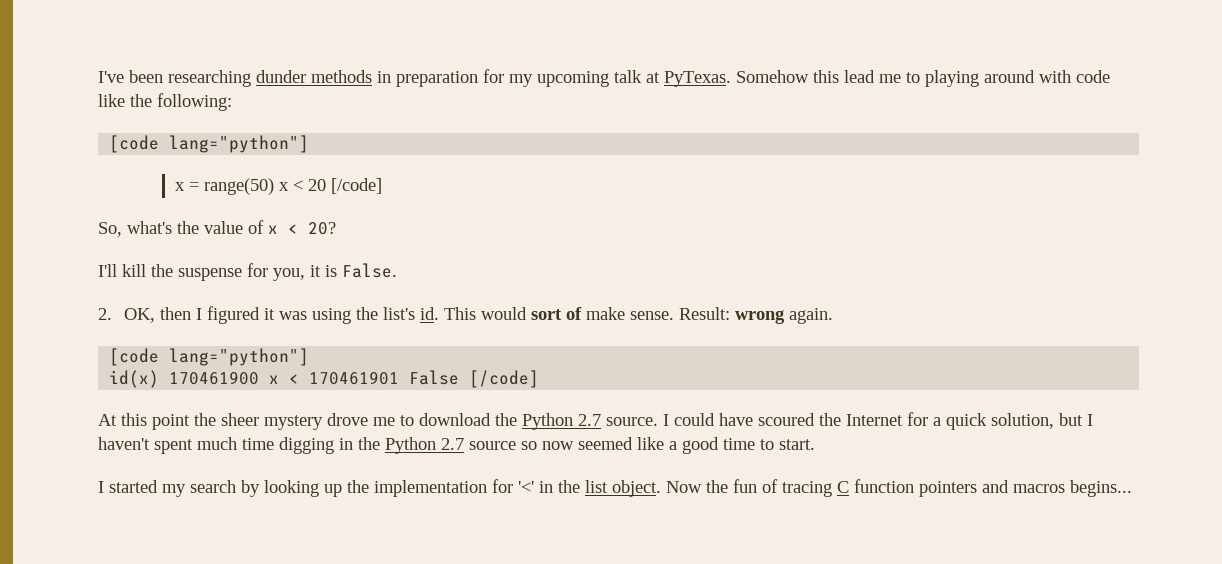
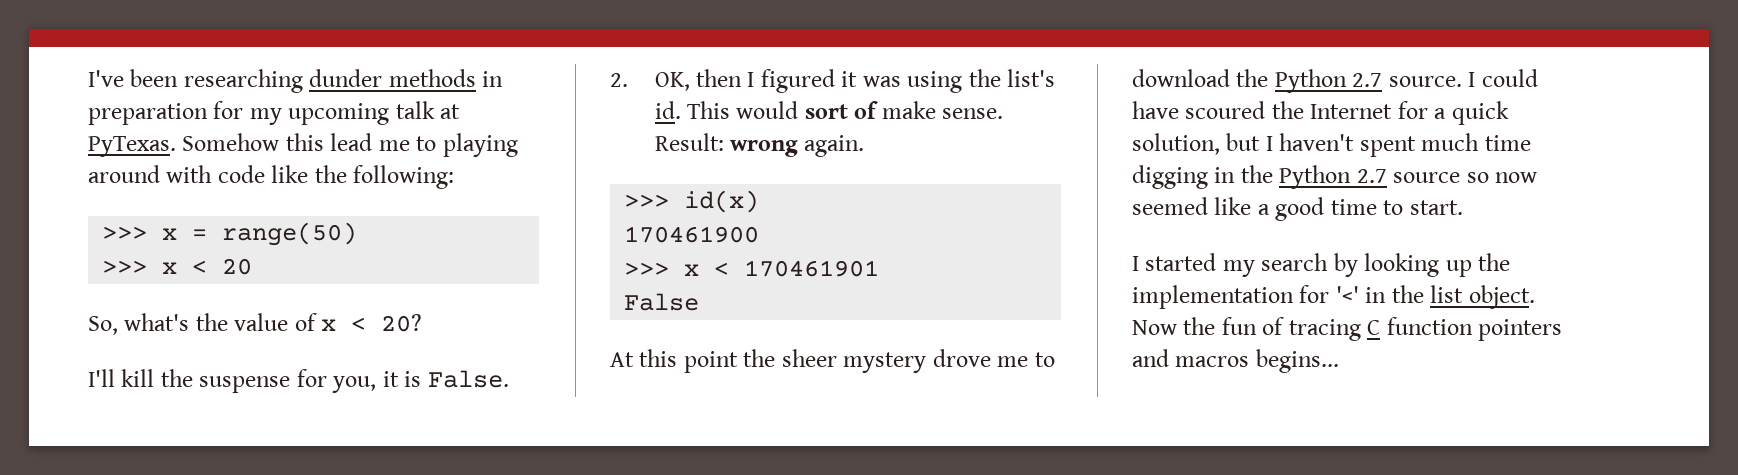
  Somehow this lead me to playing around with code like the following:
- [code lang="python"]
- x = range(50) x < 20 [/code]
+ >>> x = range(50)
+ >>> x < 20
  Result: wrong again.
- [code lang="python"]
- id(x) 170461900 x < 170461901 False [/code]
+ >>> id(x)
+ 170461900
+ >>> x < 170461901
+ False

